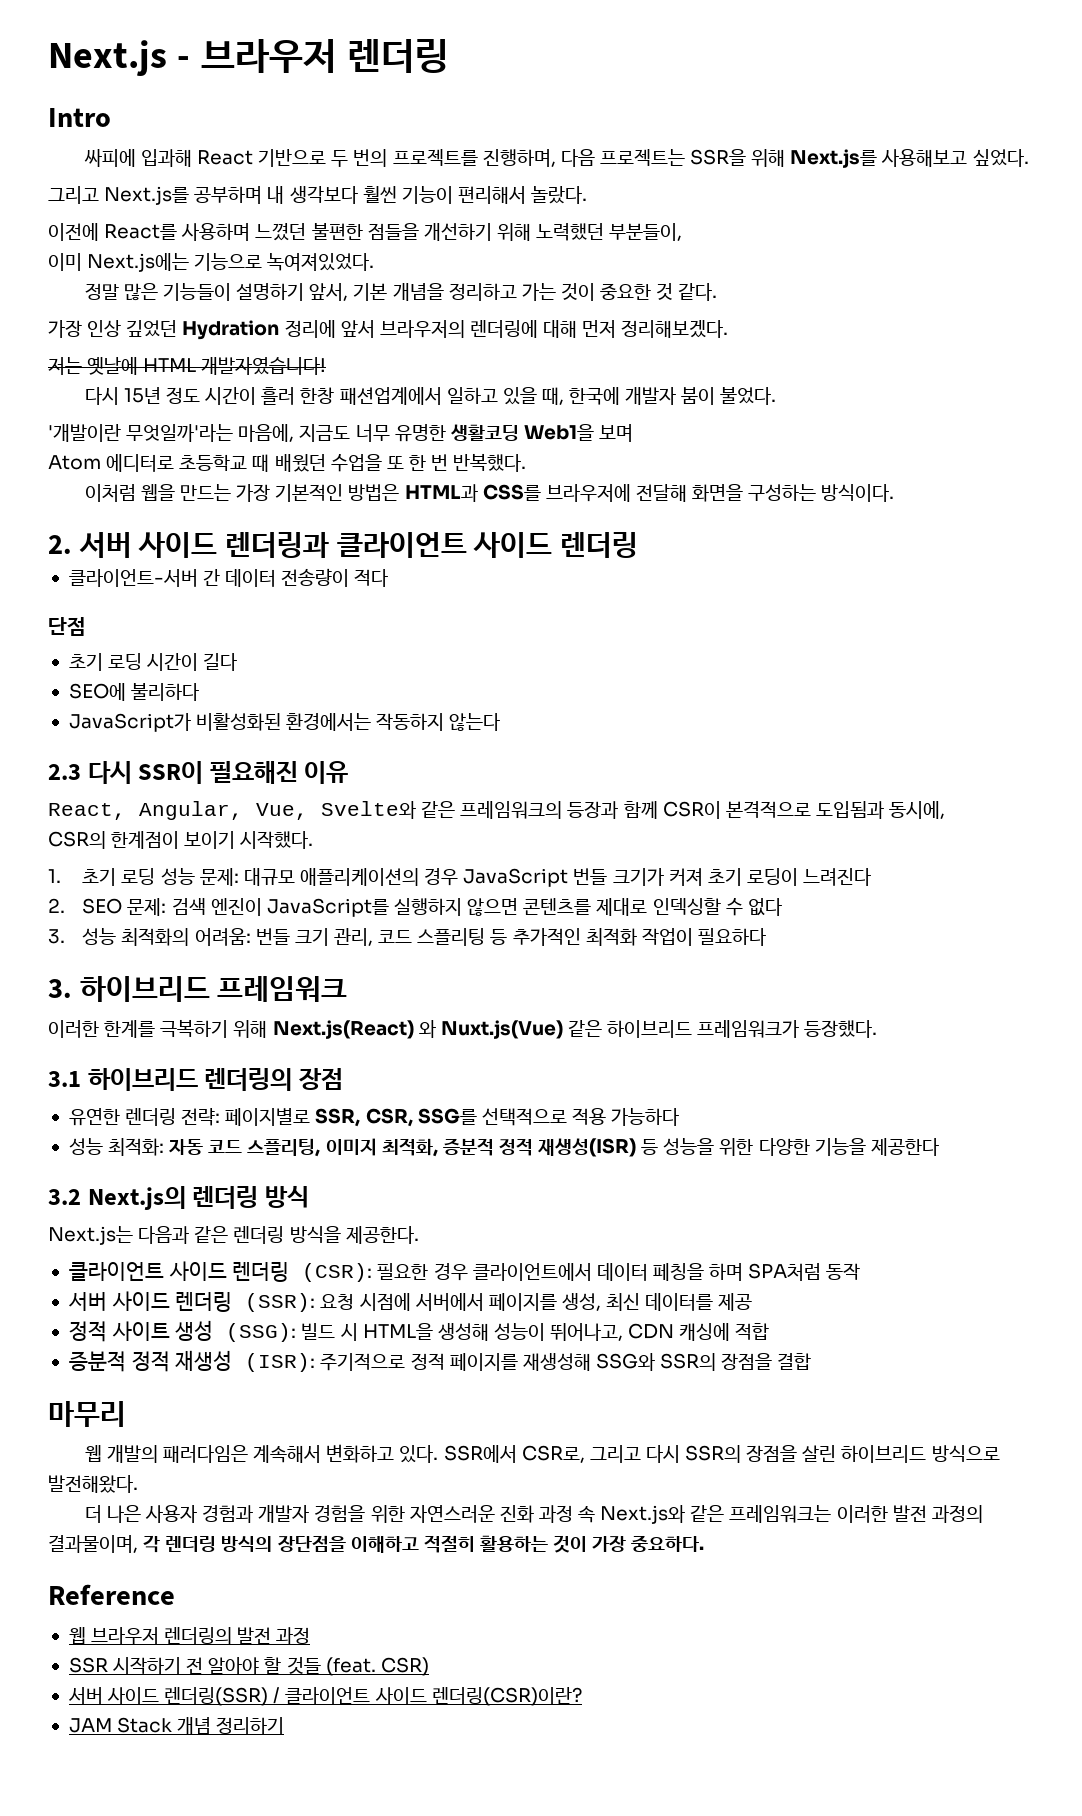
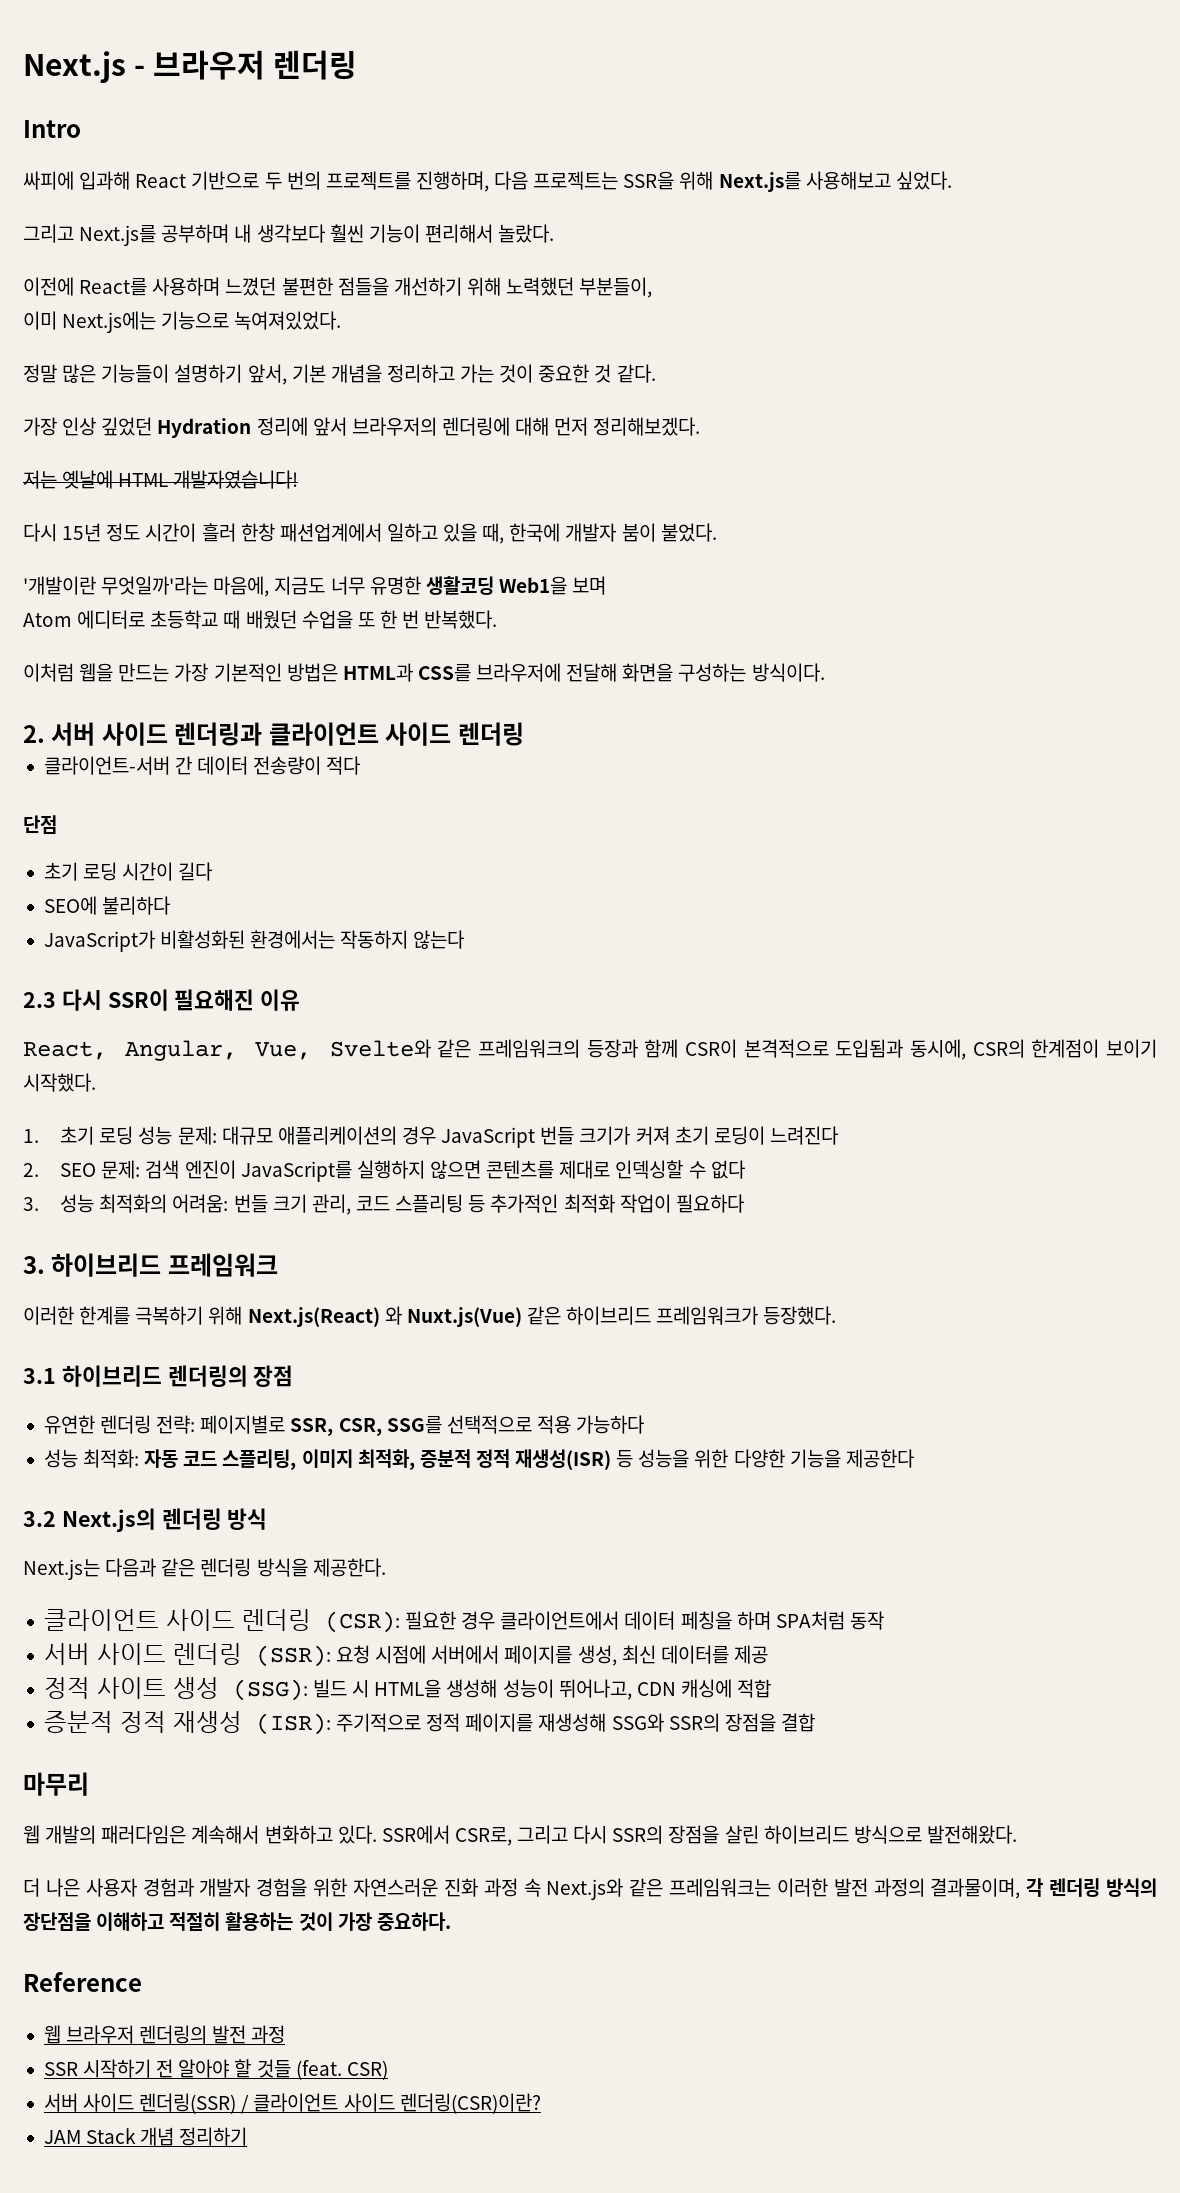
- React, Angular, Vue, Svelte와 같은 프레임워크의 등장과 함께 CSR이 본격적으로 도입됨과 동시에,
- CSR의 한계점이 보이기 시작했다.
+ React, Angular, Vue, Svelte와 같은 프레임워크의 등장과 함께 CSR이 본격적으로 도입됨과 동시에, CSR의 한계점이 보이기 시작했다.

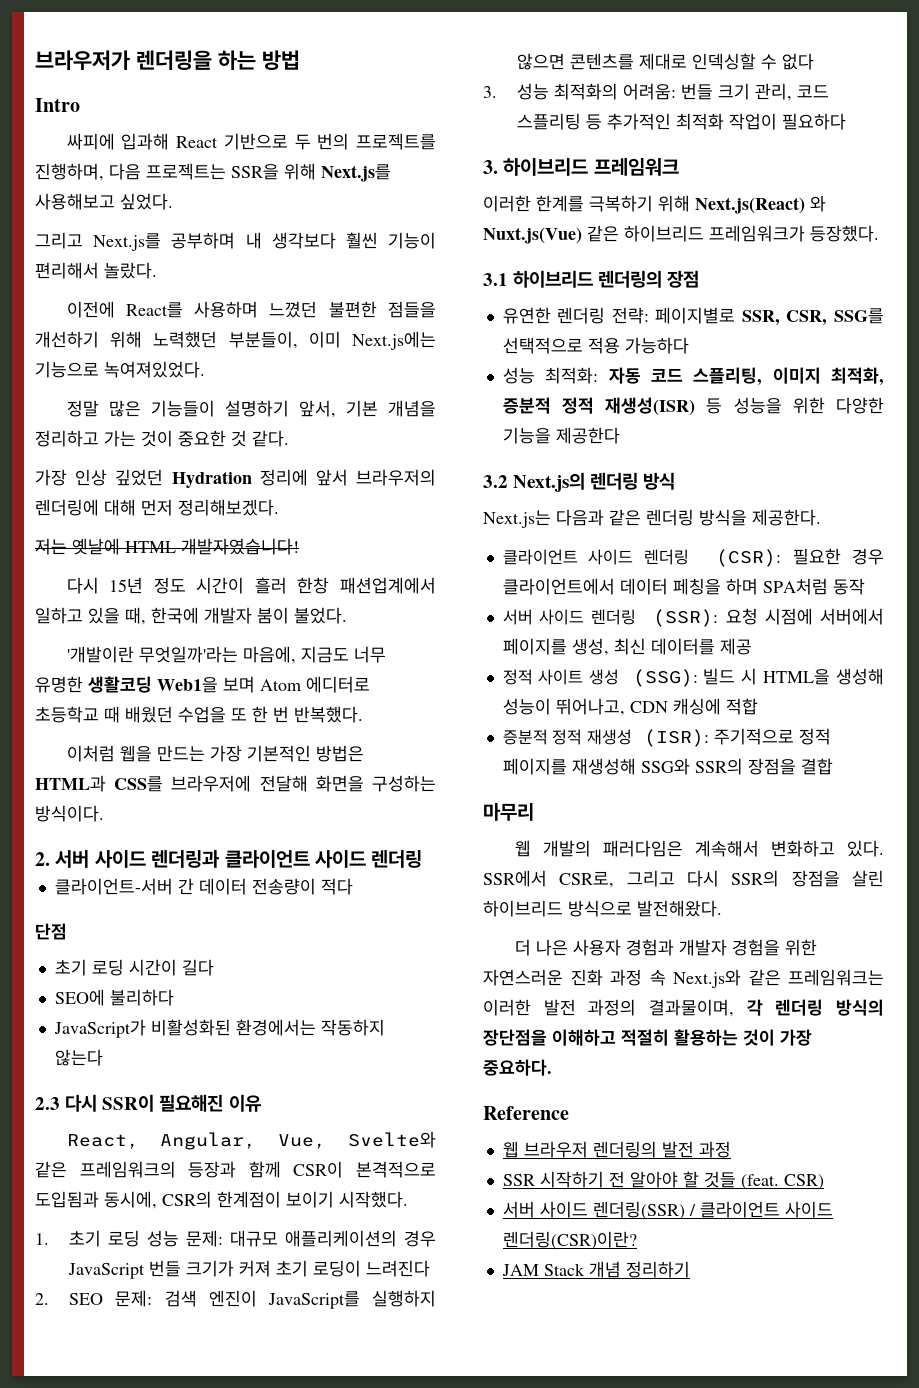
- Next.js - 브라우저 렌더링
+ 브라우저가 렌더링을 하는 방법
- 이전에 React를 사용하며 느꼈던 불편한 점들을 개선하기 위해 노력했던 부분들이,
- 이미 Next.js에는 기능으로 녹여져있었다.
+ 이전에 React를 사용하며 느꼈던 불편한 점들을 개선하기 위해 노력했던 부분들이, 이미 Next.js에는 기능으로 녹여져있었다.
- '개발이란 무엇일까'라는 마음에, 지금도 너무 유명한 생활코딩 Web1을 보며
- Atom 에디터로 초등학교 때 배웠던 수업을 또 한 번 반복했다.
+ '개발이란 무엇일까'라는 마음에, 지금도 너무 유명한 생활코딩 Web1을 보며 Atom 에디터로 초등학교 때 배웠던 수업을 또 한 번 반복했다.

